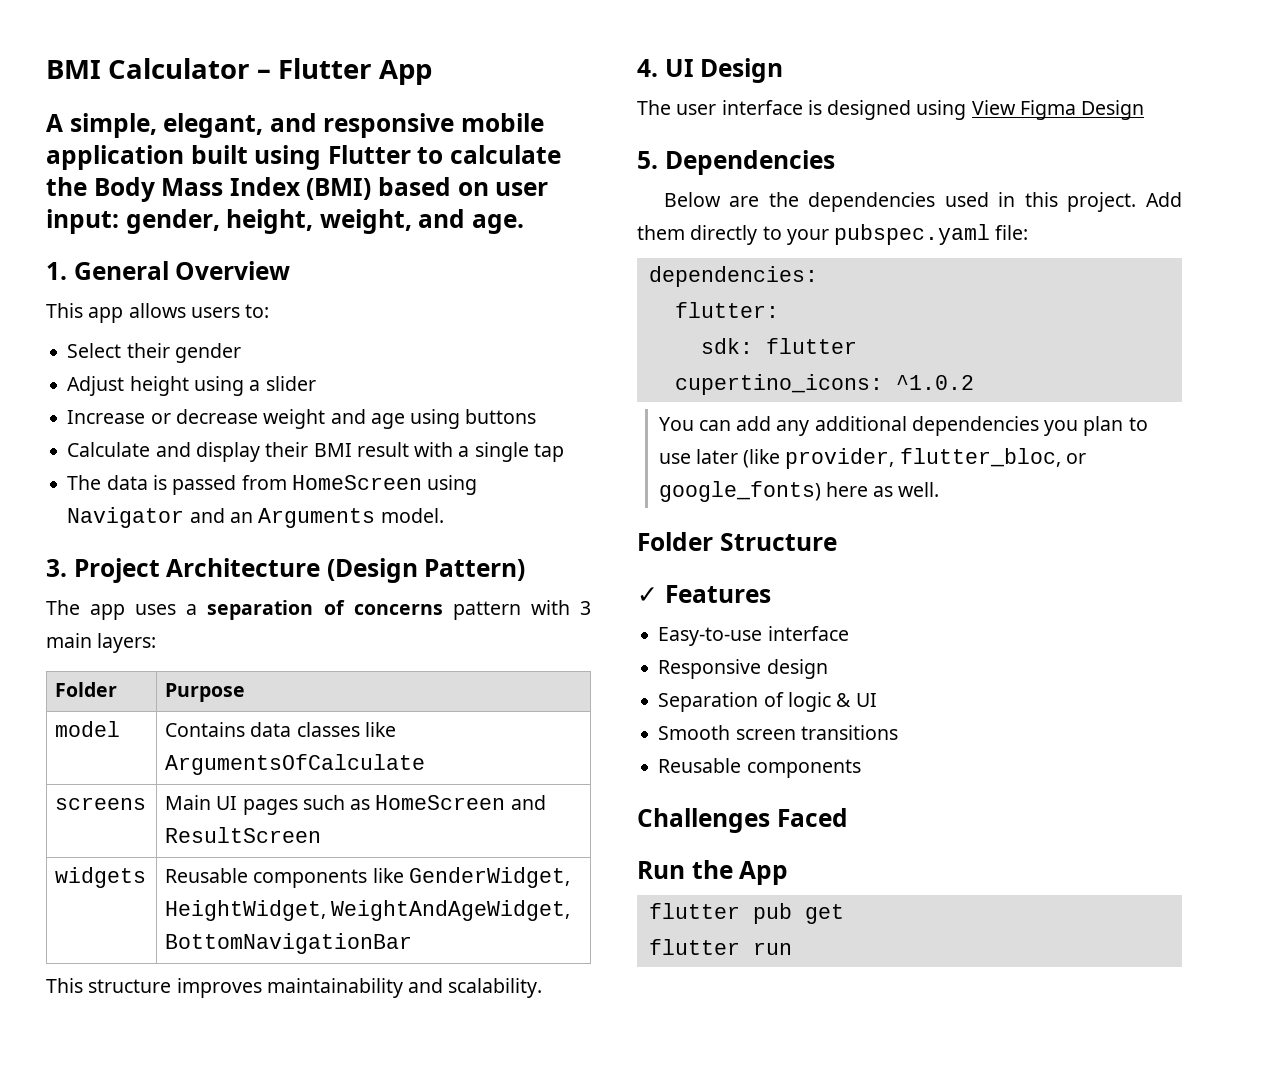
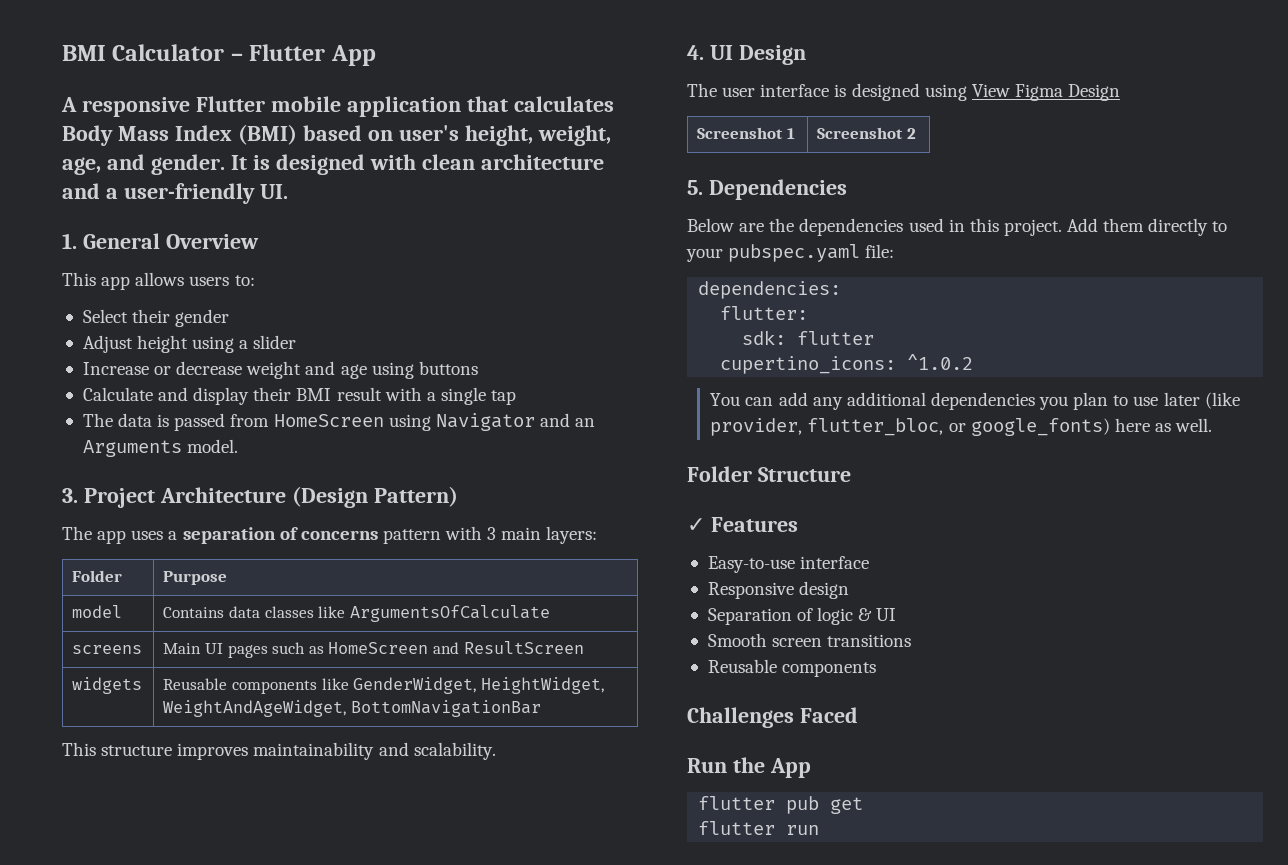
- A simple, elegant, and responsive mobile application built using Flutter to calculate the Body Mass Index (BMI) based on user input: gender, height, weight, and age.
+ A responsive Flutter mobile application that calculates Body Mass Index (BMI) based on user's height, weight, age, and gender. It is designed with clean architecture and a user-friendly UI.
+ Screenshot 1 | Screenshot 2

